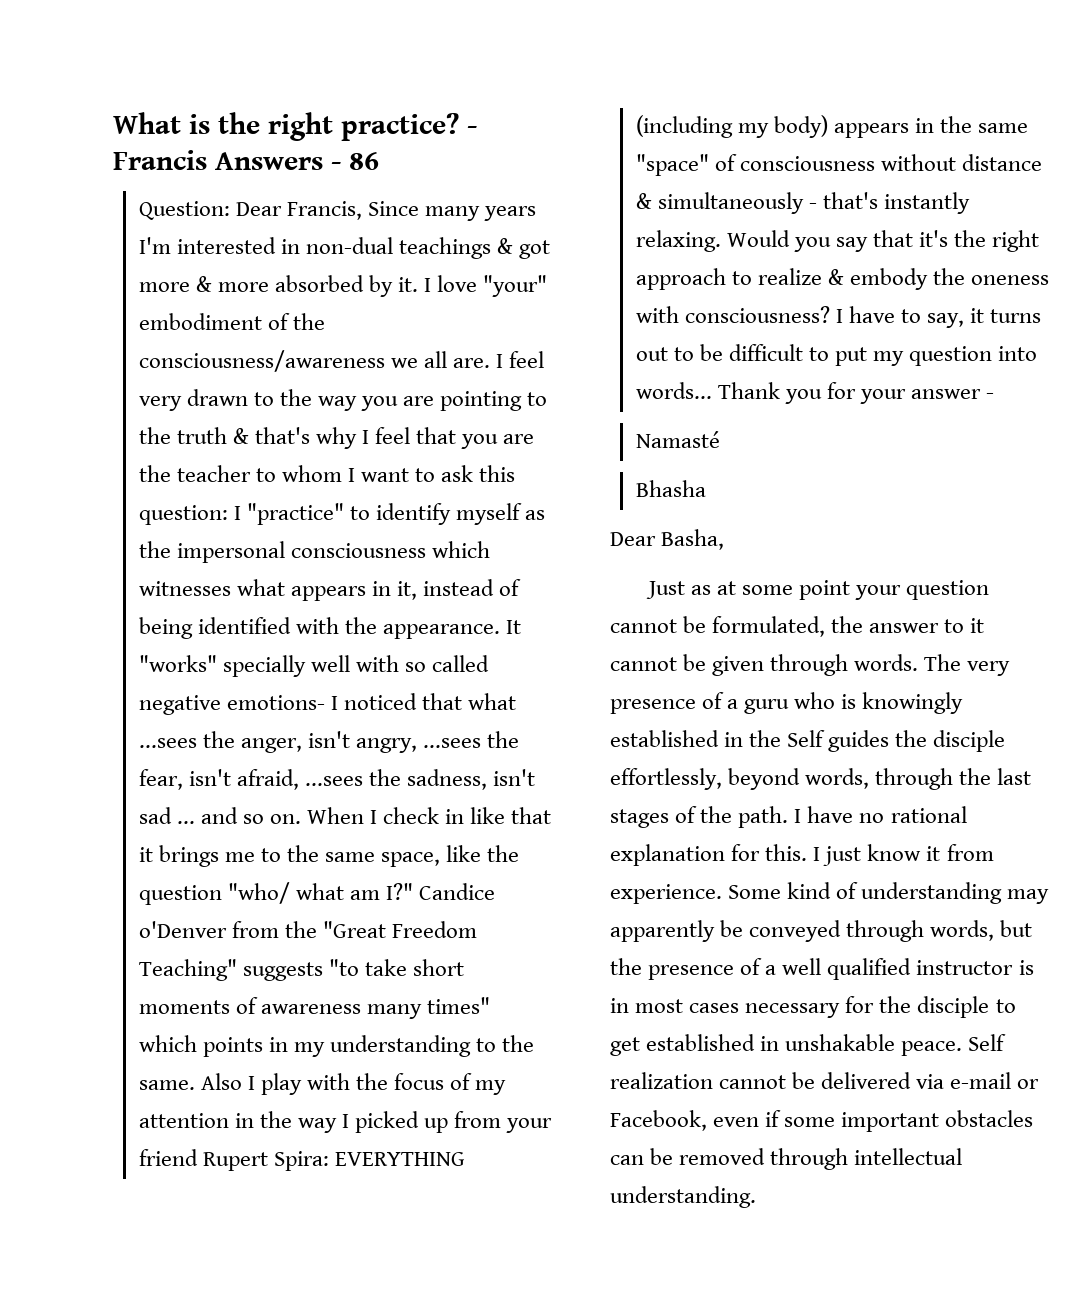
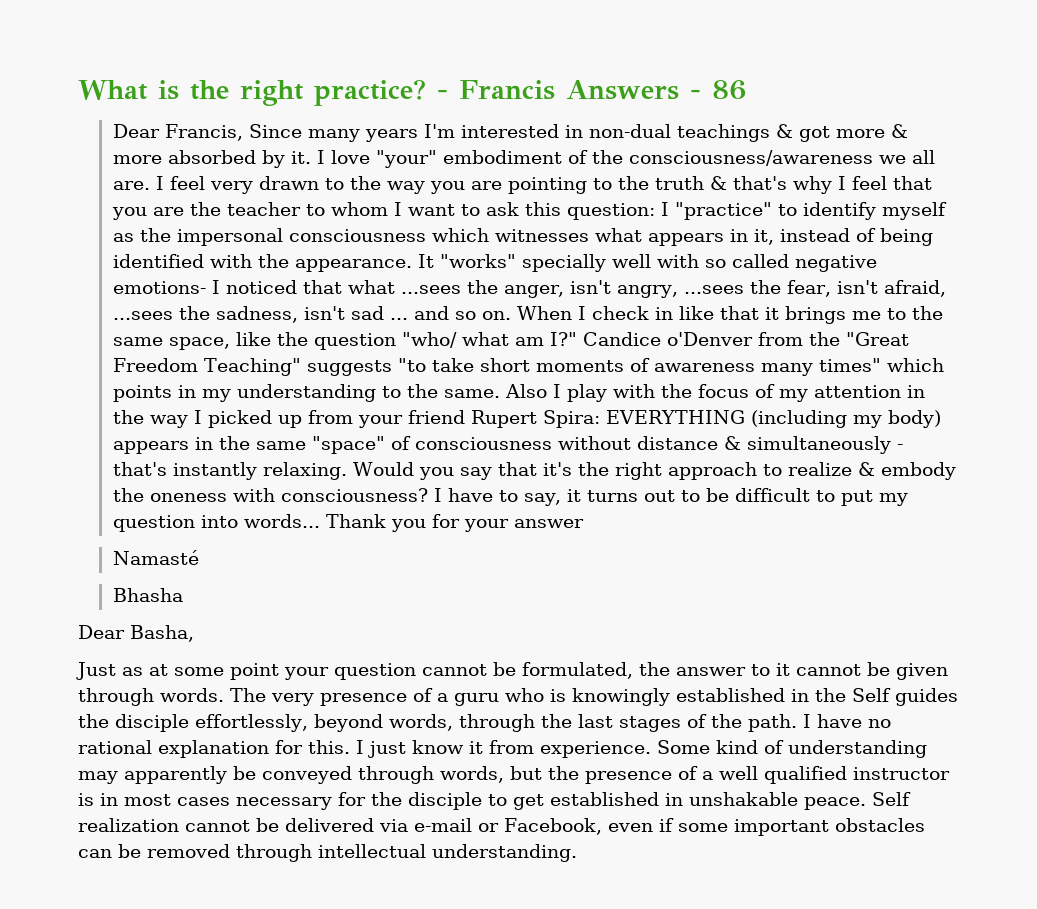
- Question: Dear Francis, Since many years I'm interested in non-dual teachings & got more & more absorbed by it.
+ Dear Francis, Since many years I'm interested in non-dual teachings & got more & more absorbed by it.
- Thank you for your answer -
+ Thank you for your answer

